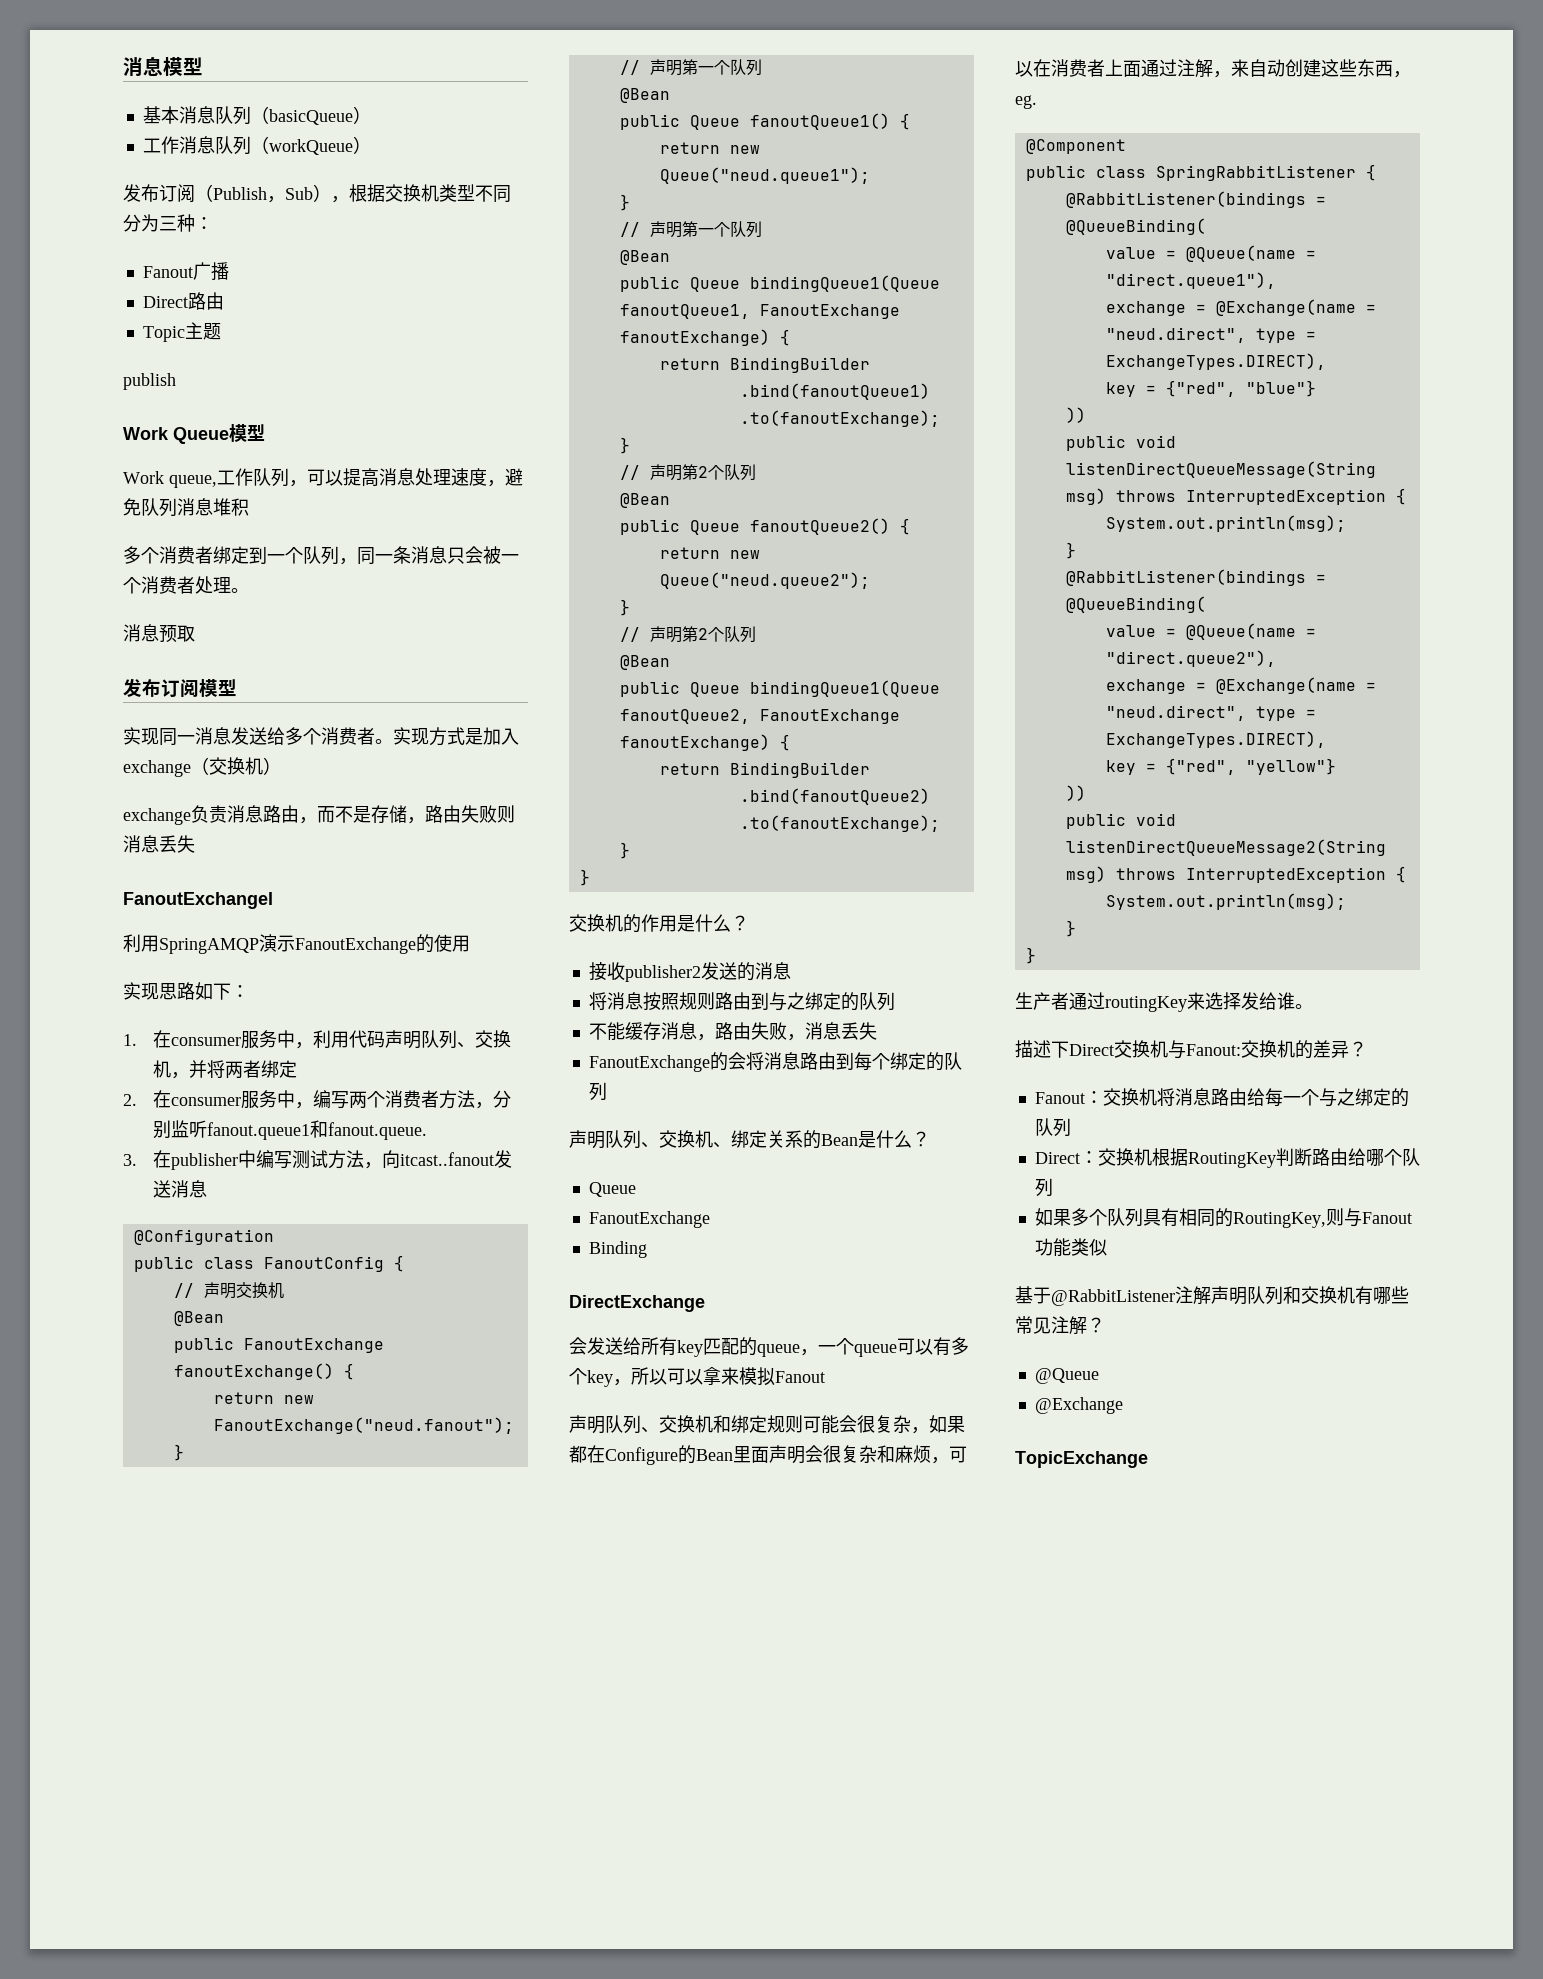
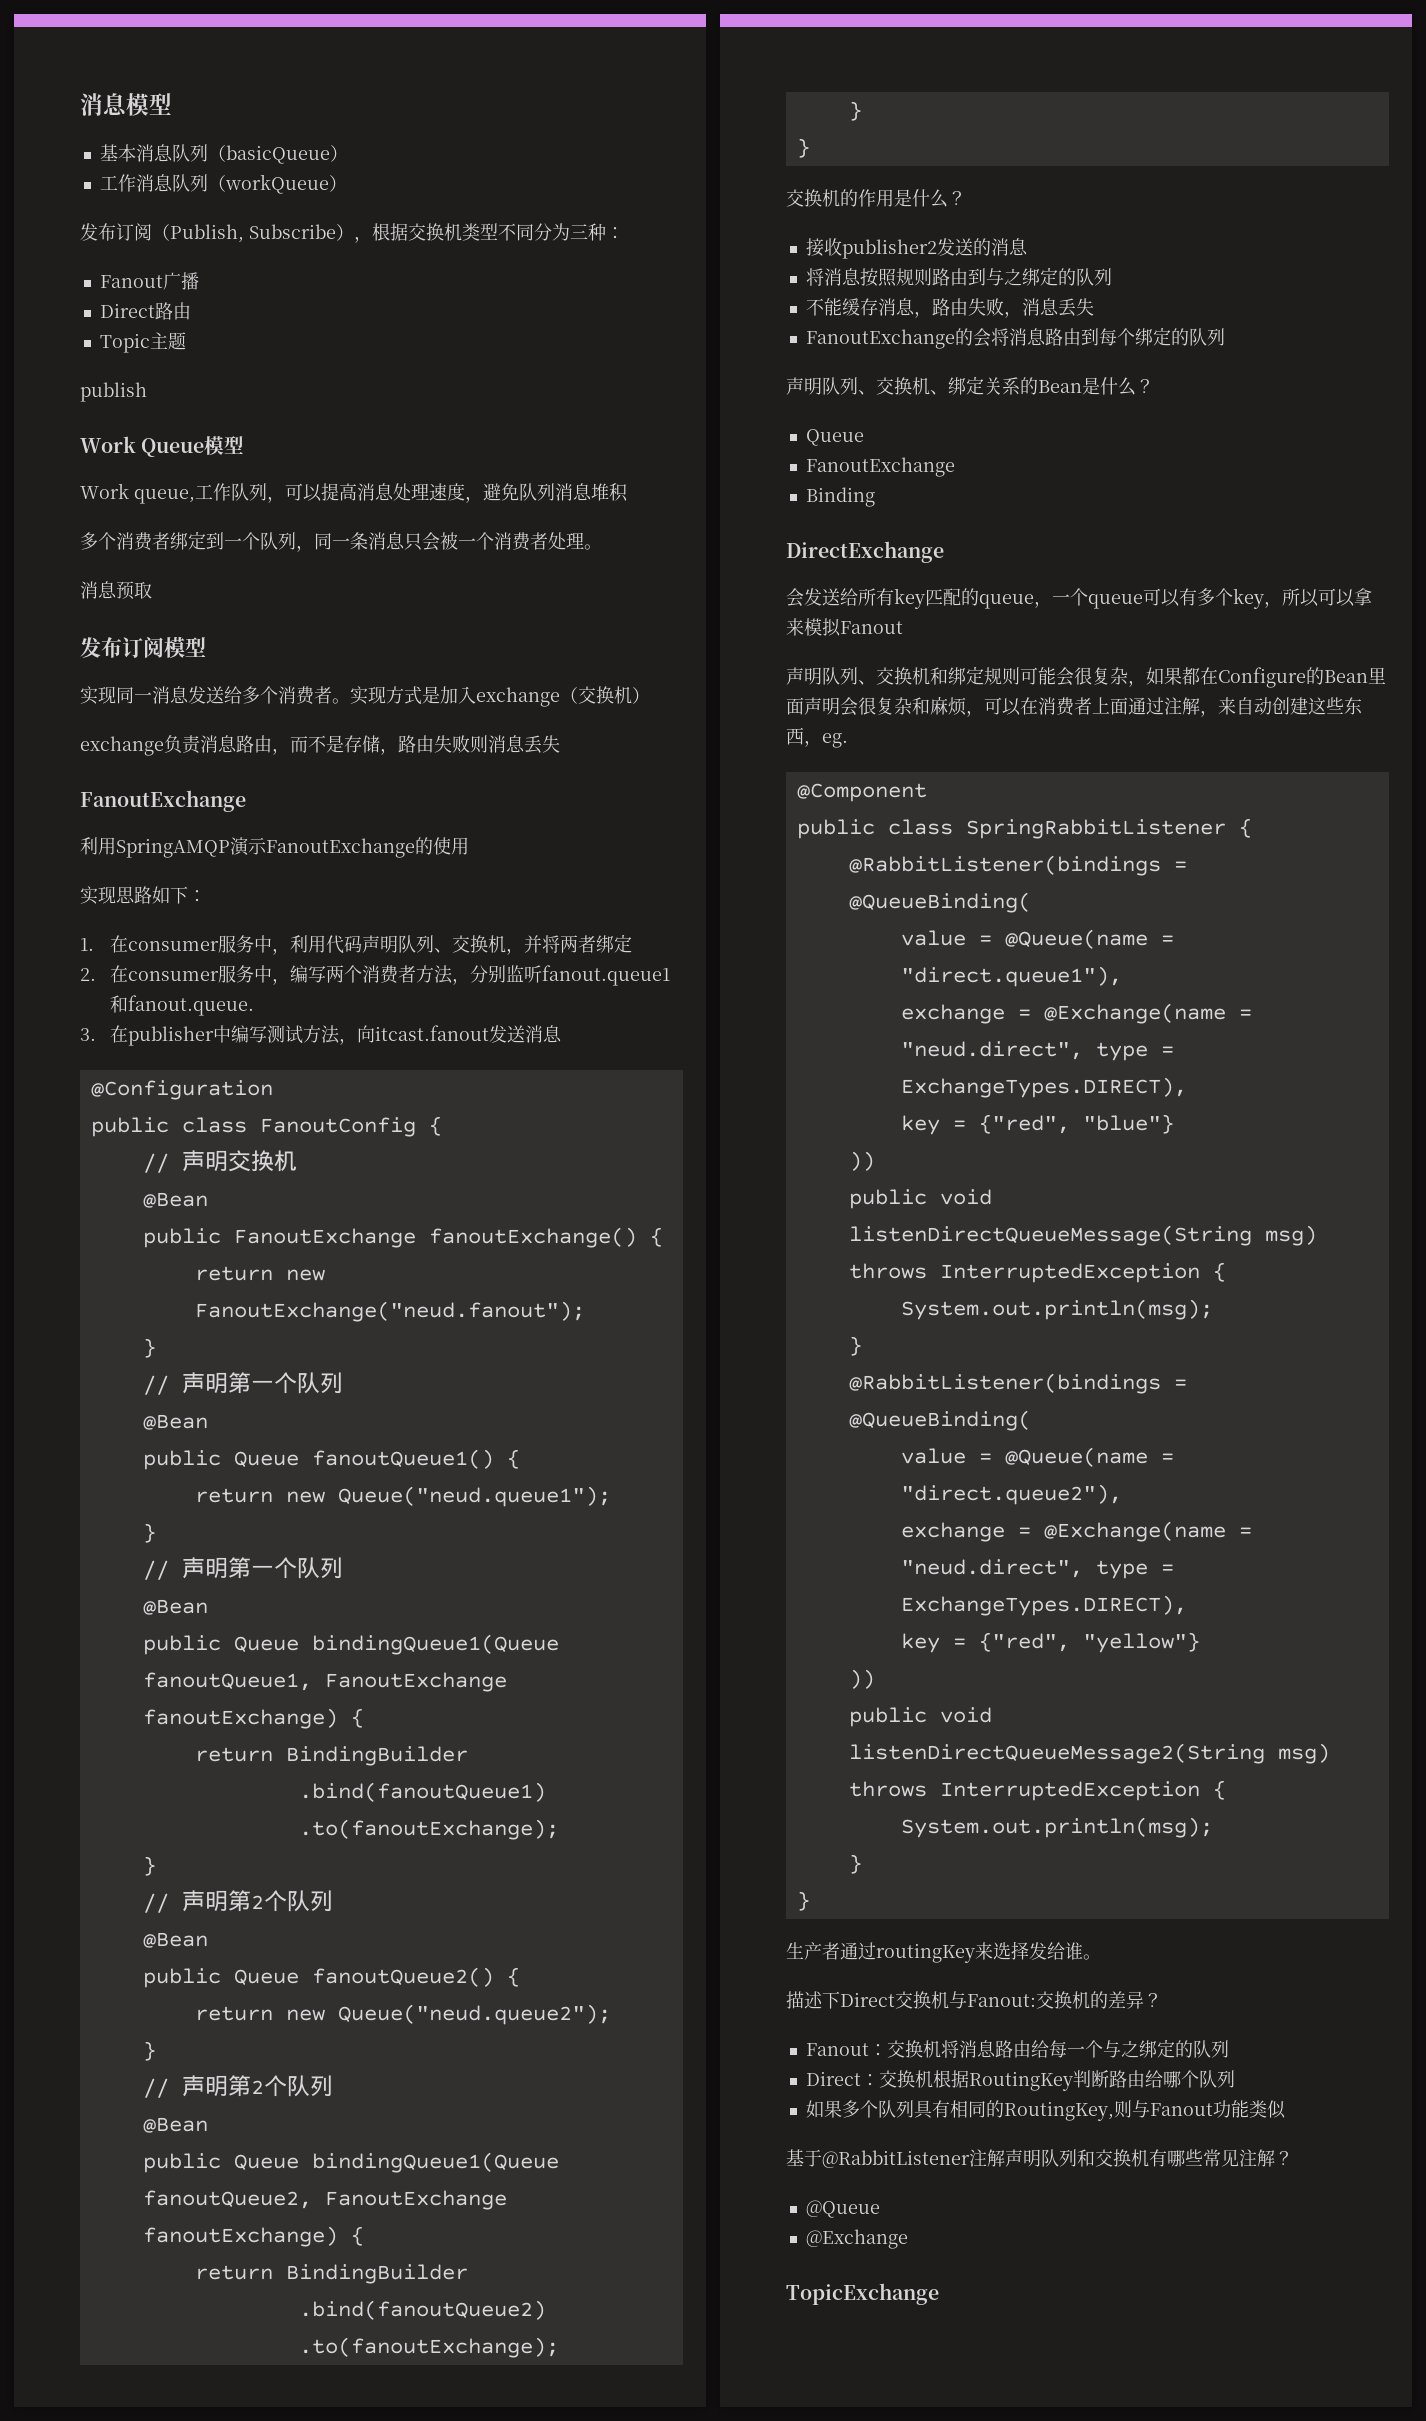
- 发布订阅（Publish，Sub），根据交换机类型不同分为三种：
+ 发布订阅（Publish, Subscribe），根据交换机类型不同分为三种：
  exchange负责消息路由，而不是存储，路由失败则消息丢失
- FanoutExchangel
+ FanoutExchange
- 3.在publisher中编写测试方法，向itcast..fanout发送消息
+ 3.在publisher中编写测试方法，向itcast.fanout发送消息

